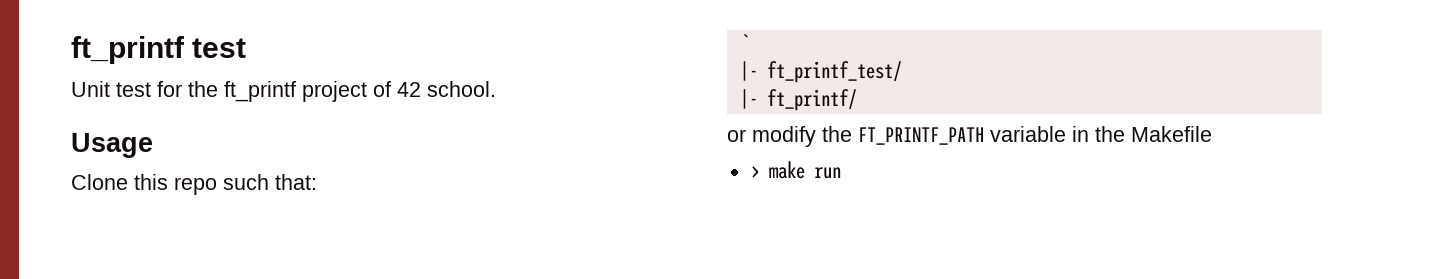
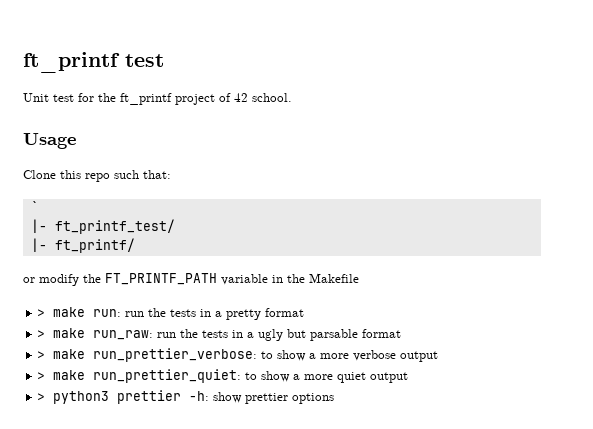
- > make run
+ > make run: run the tests in a pretty format
+ > make run_raw: run the tests in a ugly but parsable format
+ > make run_prettier_verbose: to show a more verbose output
+ > make run_prettier_quiet: to show a more quiet output
+ > python3 prettier -h: show prettier options

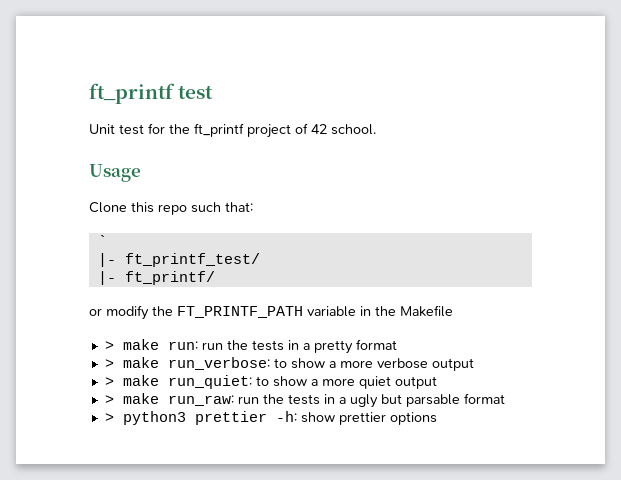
+ > make run_verbose: to show a more verbose output
+ > make run_quiet: to show a more quiet output
- > make run_prettier_verbose: to show a more verbose output
- > make run_prettier_quiet: to show a more quiet output

